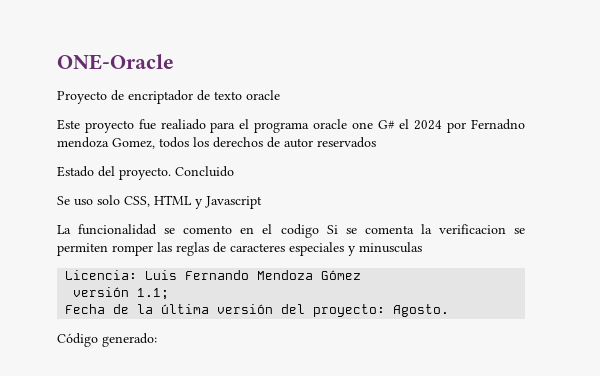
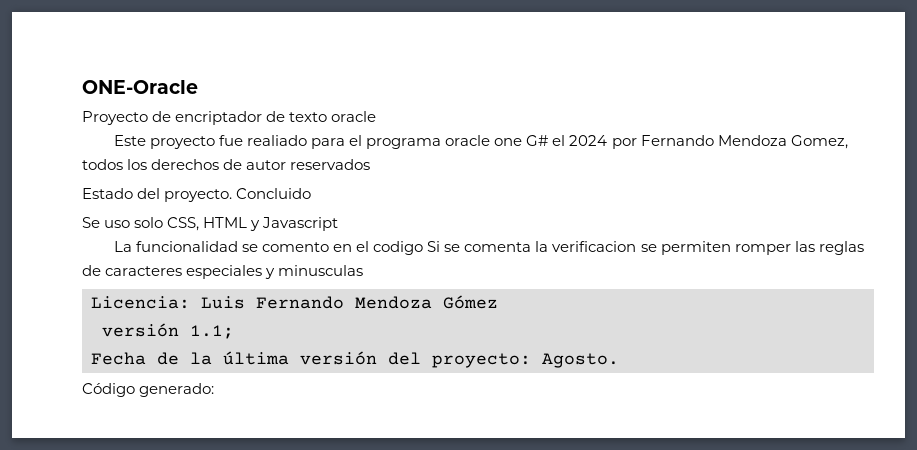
- Este proyecto fue realiado para el programa oracle one G# el 2024 por Fernadno mendoza Gomez, todos los derechos de autor reservados
+ Este proyecto fue realiado para el programa oracle one G# el 2024 por Fernando Mendoza Gomez, todos los derechos de autor reservados

